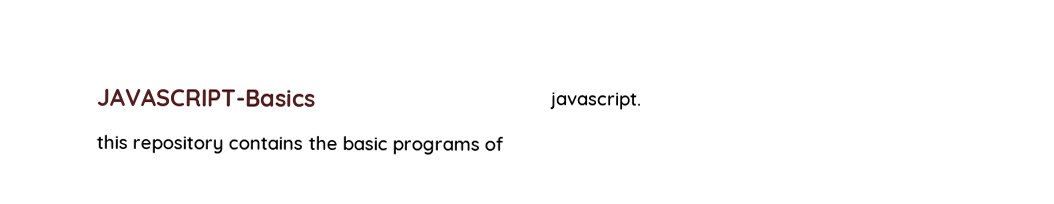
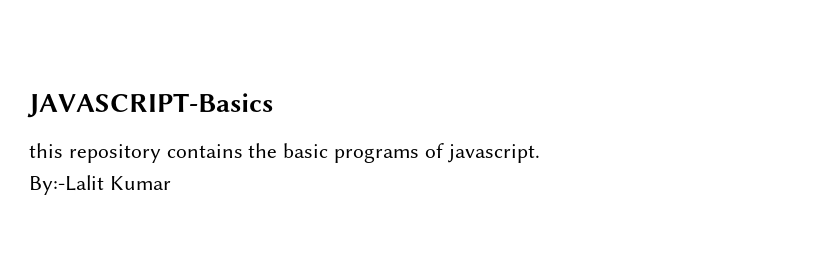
+ By:-Lalit Kumar

